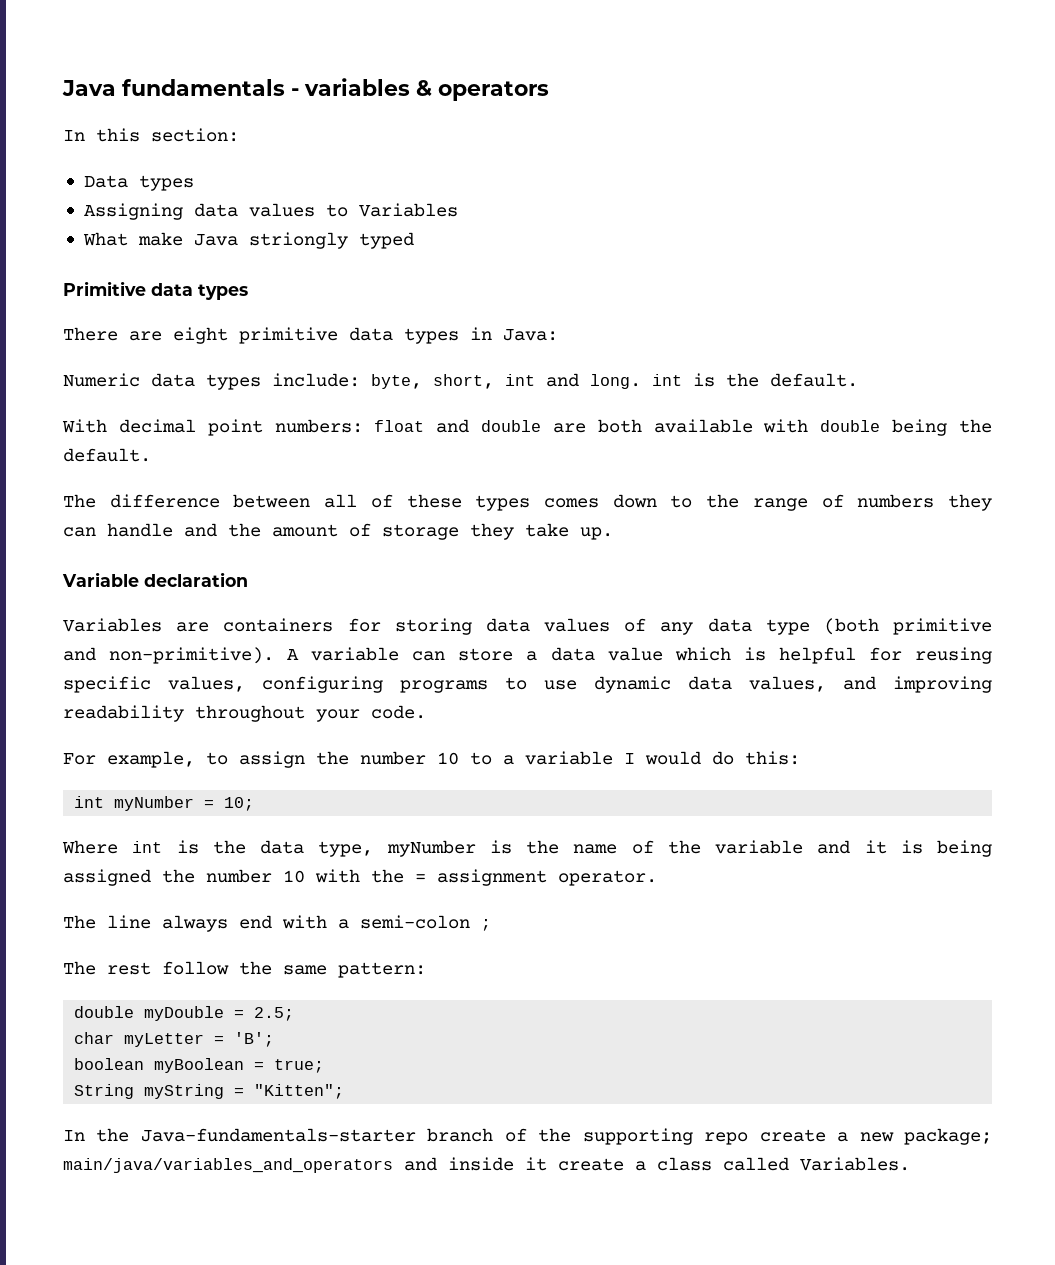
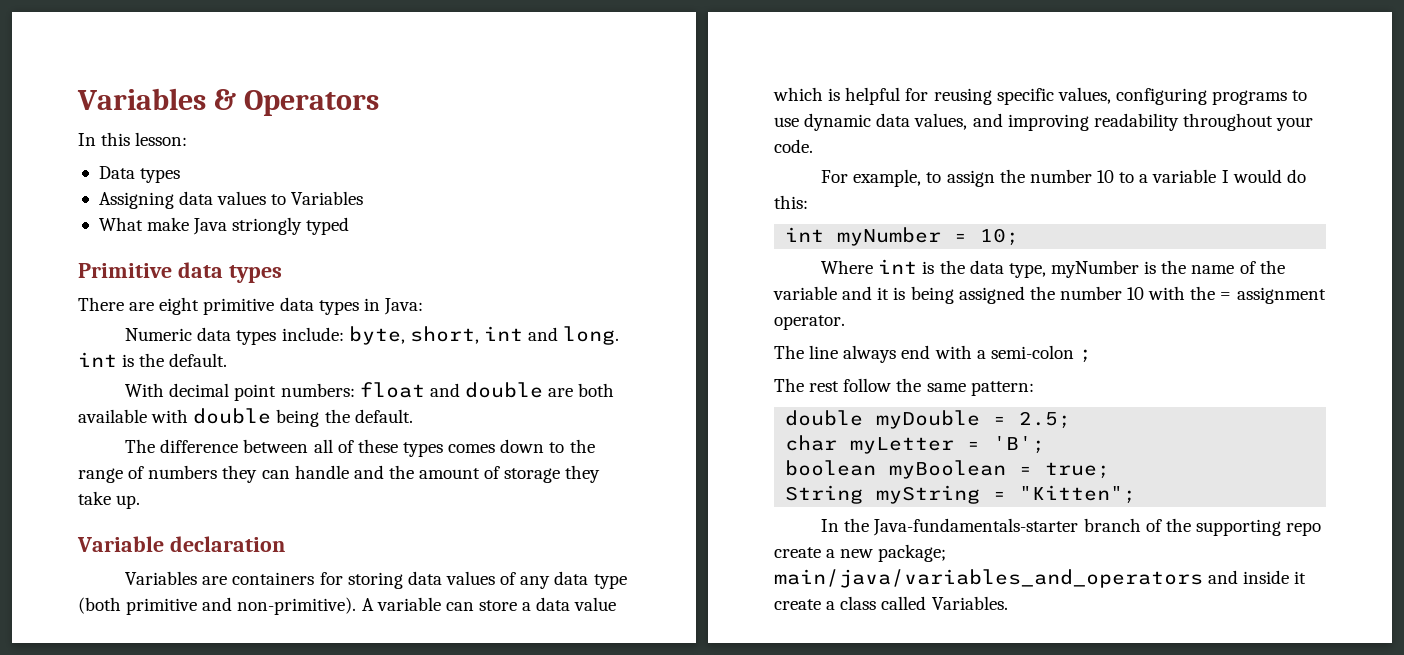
- Java fundamentals - variables & operators
+ Variables & Operators
- In this section:
+ In this lesson:

